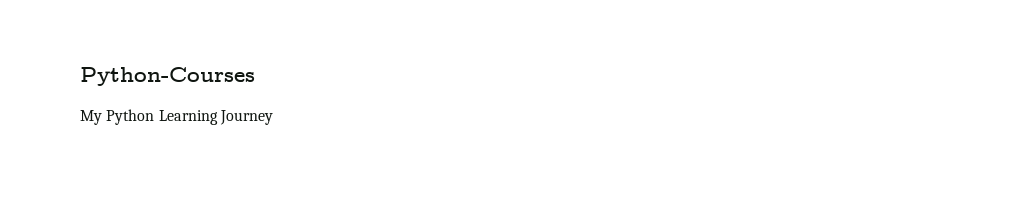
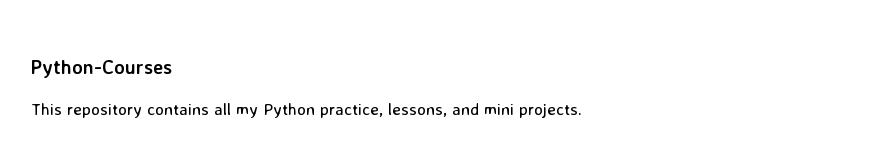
- My Python Learning Journey
+ This repository contains all my Python practice, lessons, and mini projects.

